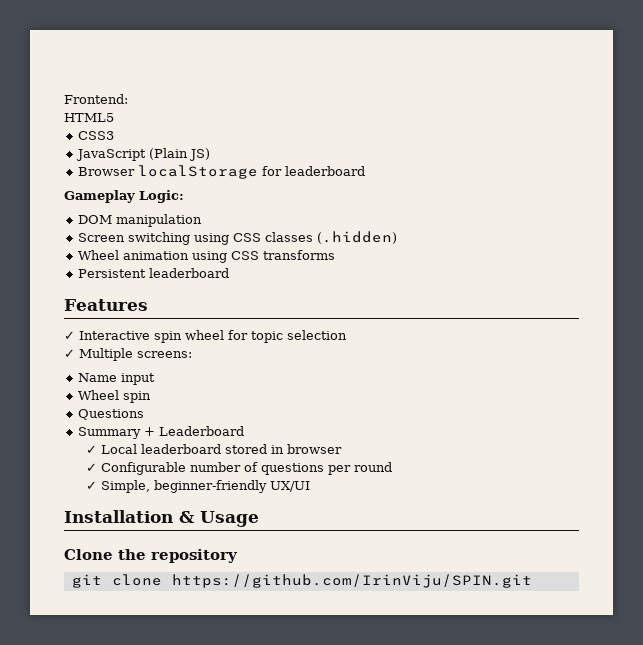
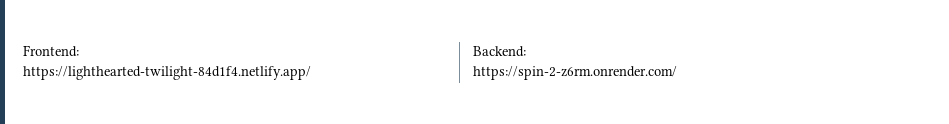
- HTML5
- CSS3
- JavaScript (Plain JS)
- Browser localStorage for leaderboard
- Gameplay Logic:
- DOM manipulation
- Screen switching using CSS classes (.hidden)
- Wheel animation using CSS transforms
- Persistent leaderboard
- Features
- ✓ Interactive spin wheel for topic selection
- ✓ Multiple screens:
- Name input
- Wheel spin
- Questions
- Summary + Leaderboard
- ✓ Local leaderboard stored in browser
- ✓ Configurable number of questions per round
- ✓ Simple, beginner-friendly UX/UI
- Installation & Usage
- Clone the repository
- git clone https://github.com/IrinViju/SPIN.git
+ https://lighthearted-twilight-84d1f4.netlify.app/
+ Backend:
+ https://spin-2-z6rm.onrender.com/

